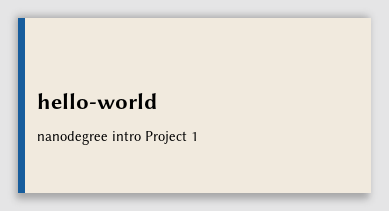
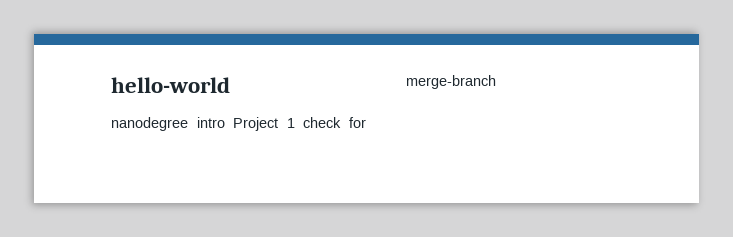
- nanodegree intro Project 1
+ nanodegree intro Project 1 check for merge-branch

